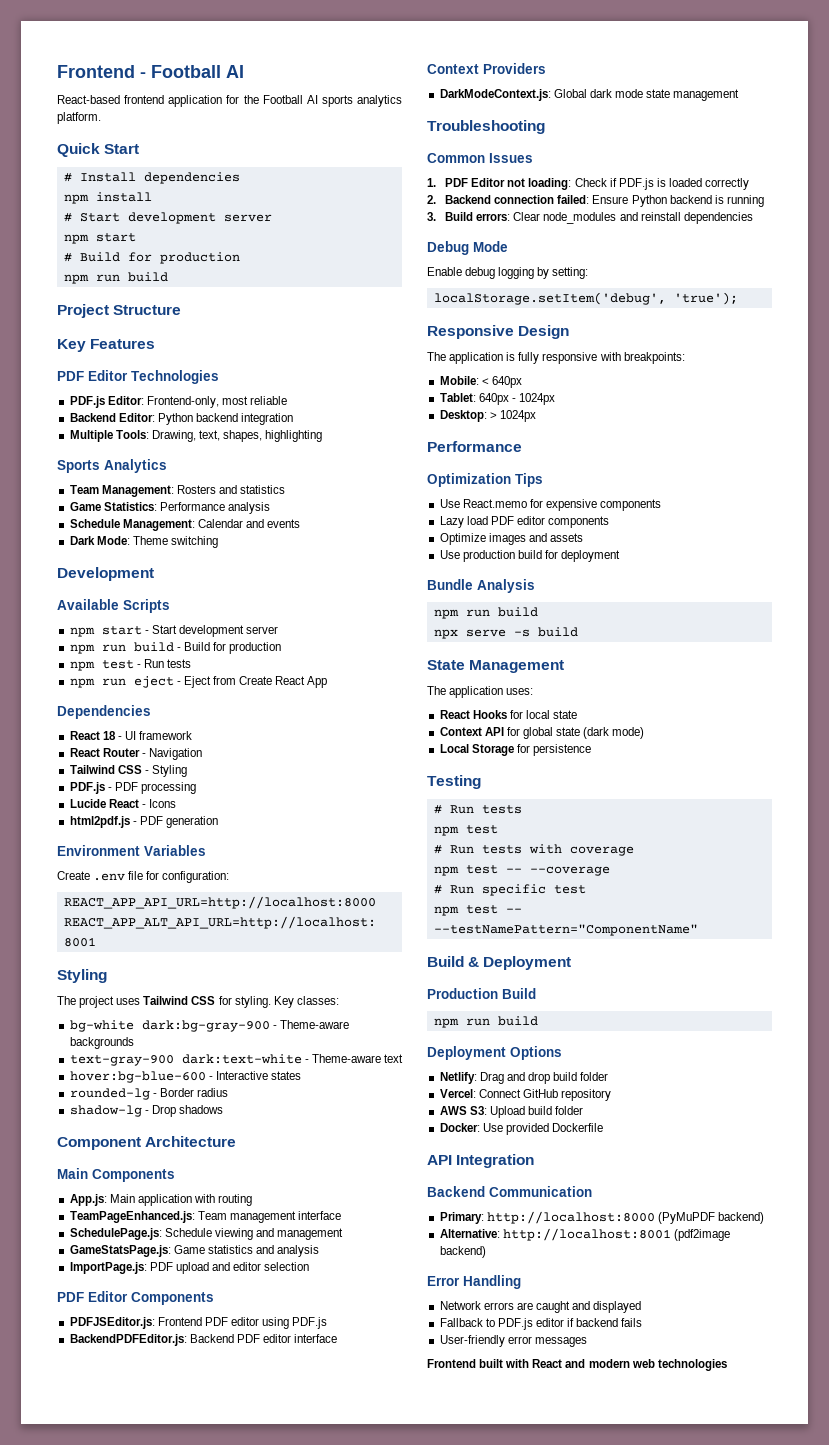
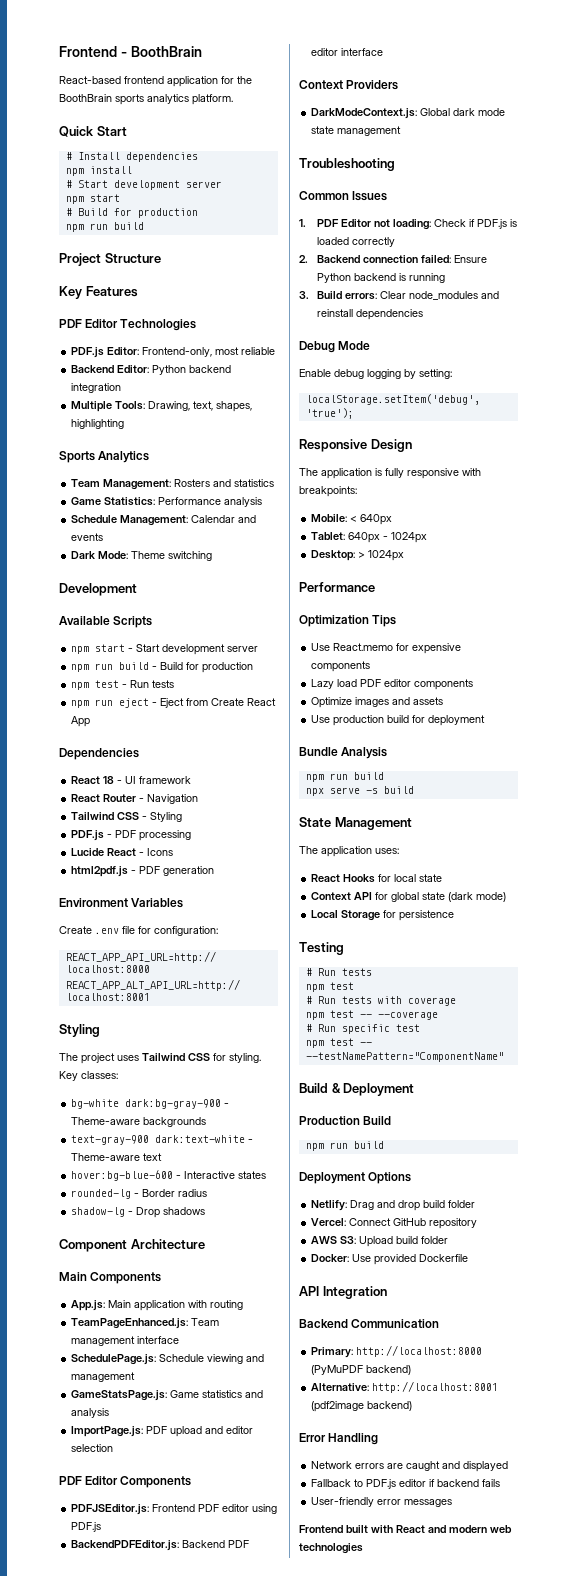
- Frontend - Football AI
+ Frontend - BoothBrain
- React-based frontend application for the Football AI sports analytics platform.
+ React-based frontend application for the BoothBrain sports analytics platform.

